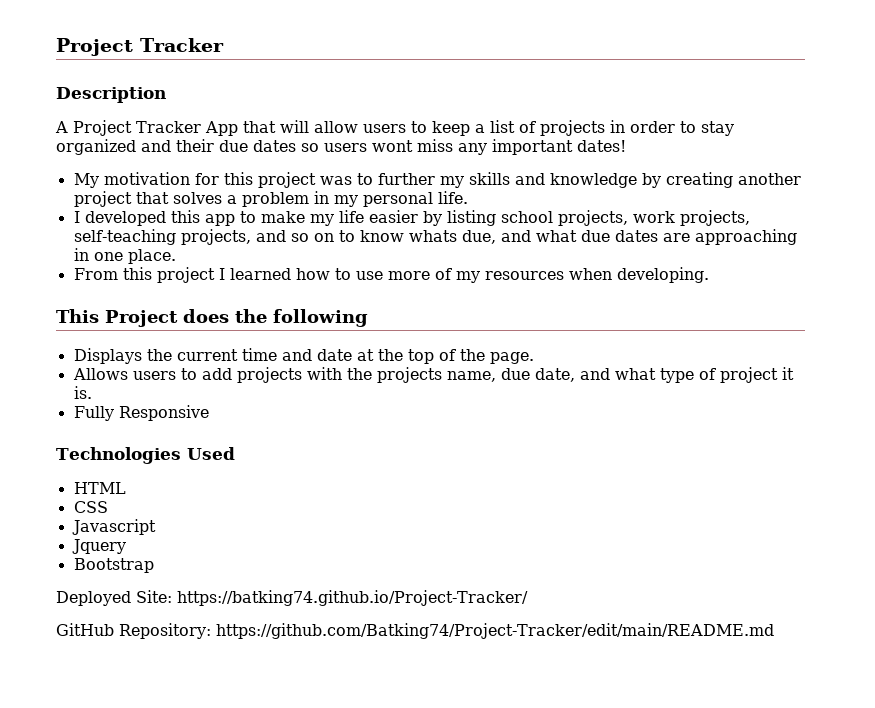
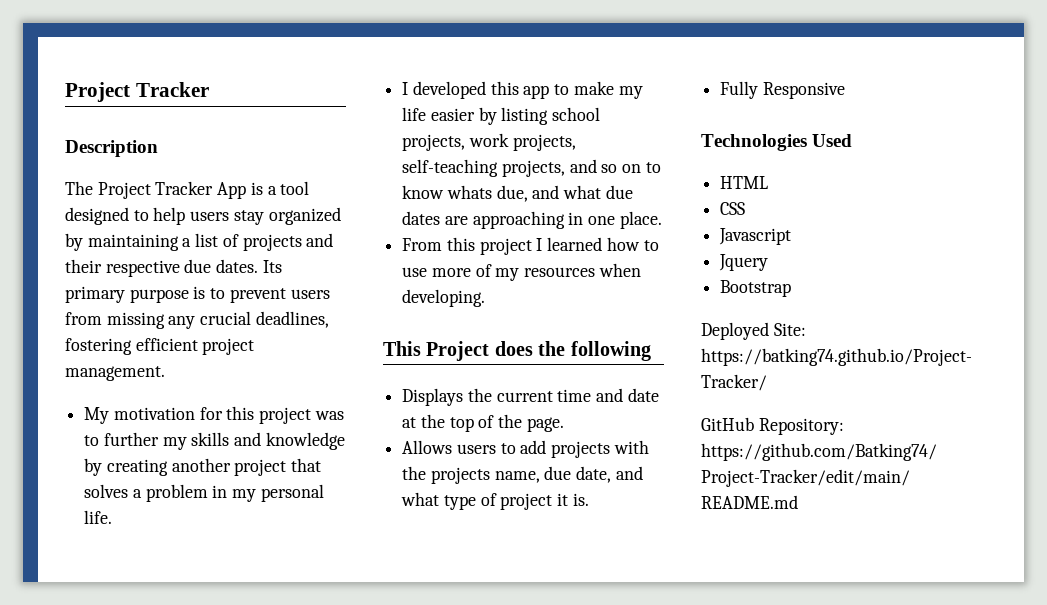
- A Project Tracker App that will allow users to keep a list of projects in order to stay organized and their due dates so users wont miss any important dates!
+ The Project Tracker App is a tool designed to help users stay organized by maintaining a list of projects and their respective due dates. Its primary purpose is to prevent users from missing any crucial deadlines, fostering efficient project management.

